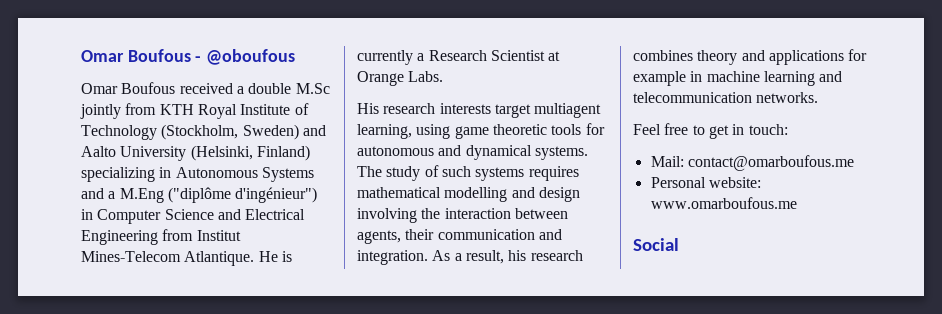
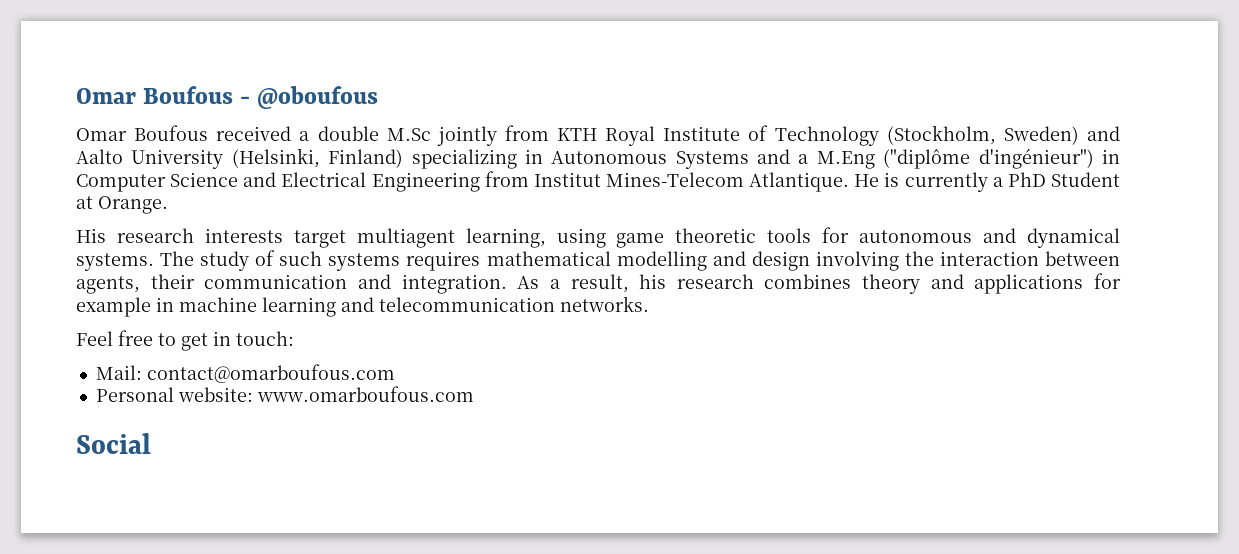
- He is currently a Research Scientist at Orange Labs.
+ He is currently a PhD Student at Orange.
- Mail: contact@omarboufous.me
+ Mail: contact@omarboufous.com
- Personal website: www.omarboufous.me
+ Personal website: www.omarboufous.com

